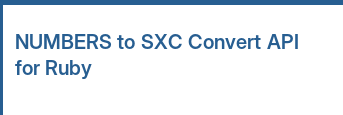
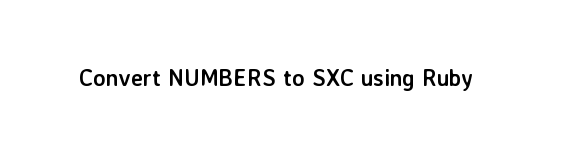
- NUMBERS to SXC Convert API for Ruby
+ Convert NUMBERS to SXC using Ruby

